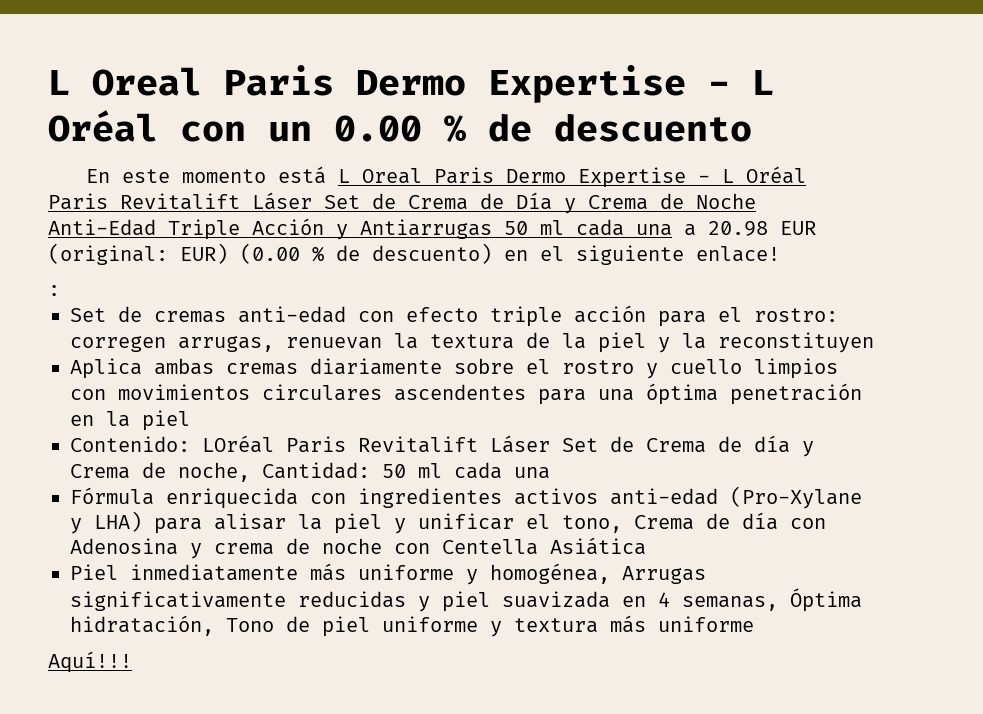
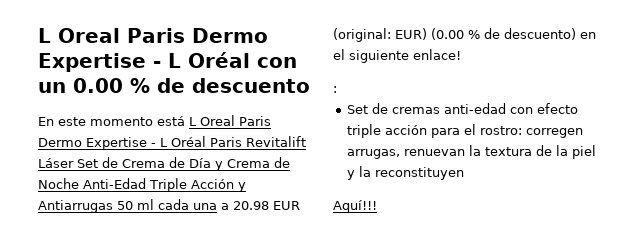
- Aplica ambas cremas diariamente sobre el rostro y cuello limpios con movimientos circulares ascendentes para una óptima penetración en la piel
- Contenido: LOréal Paris Revitalift Láser Set de Crema de día y Crema de noche, Cantidad: 50 ml cada una
- Fórmula enriquecida con ingredientes activos anti-edad (Pro-Xylane y LHA) para alisar la piel y unificar el tono, Crema de día con Adenosina y crema de noche con Centella Asiática
- Piel inmediatamente más uniforme y homogénea, Arrugas significativamente reducidas y piel suavizada en 4 semanas, Óptima hidratación, Tono de piel uniforme y textura más uniforme

